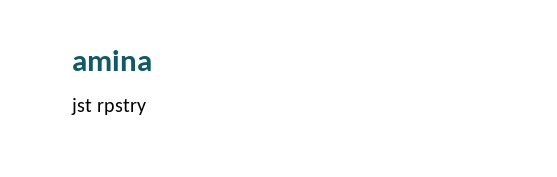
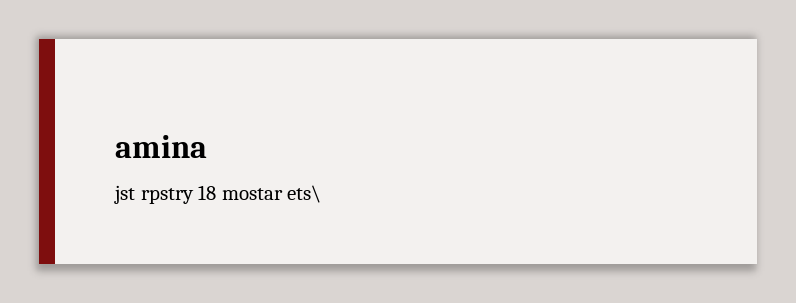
- jst rpstry
+ jst rpstry 18 mostar ets\

